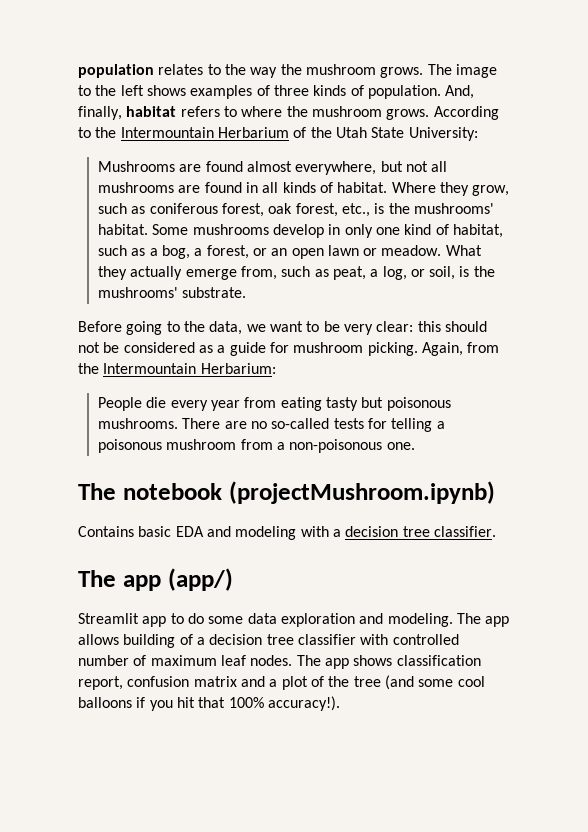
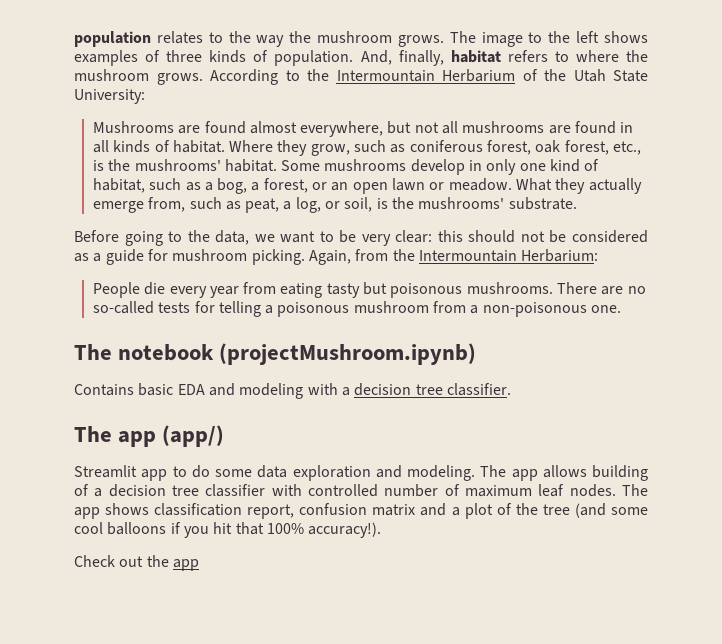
+ Check out the app

